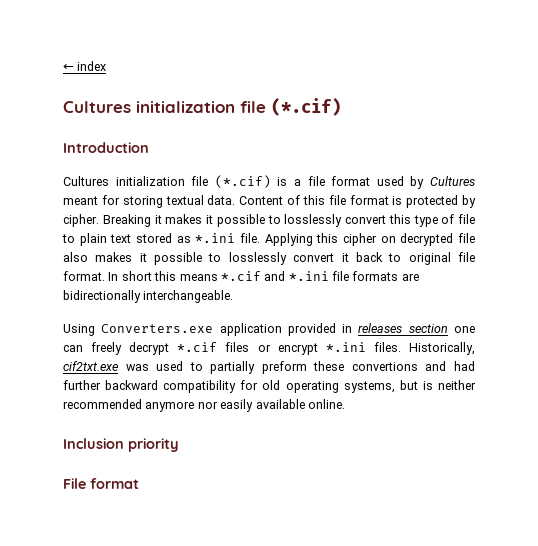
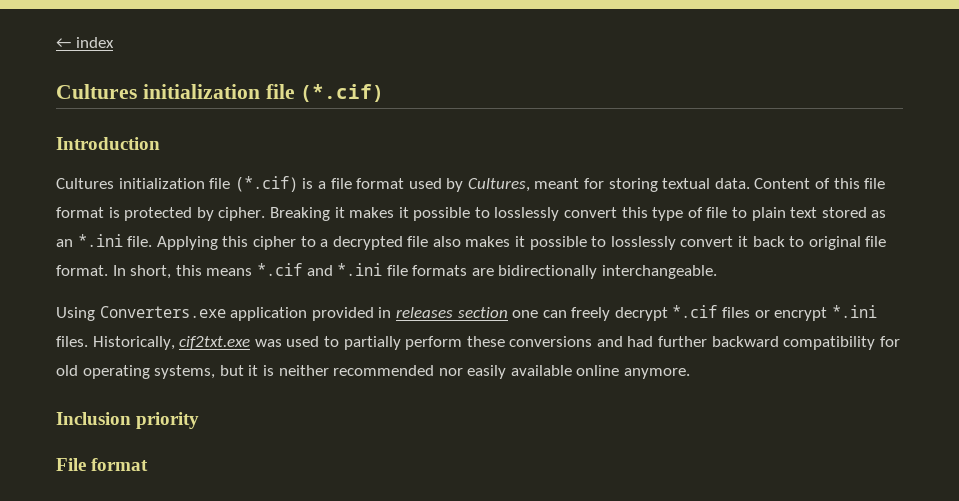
- Cultures initialization file (*.cif) is a file format used by Cultures meant for storing textual data.
+ Cultures initialization file (*.cif) is a file format used by Cultures, meant for storing textual data.
- Breaking it makes it possible to losslessly convert this type of file to plain text stored as *.ini file.
+ Breaking it makes it possible to losslessly convert this type of file to plain text stored as an *.ini file.
- Applying this cipher on decrypted file also makes it possible to losslessly convert it back to original file format.
+ Applying this cipher to a decrypted file also makes it possible to losslessly convert it back to original file format.
- In short this means *.cif and *.ini file formats are bidirectionally interchangeable.
+ In short, this means *.cif and *.ini file formats are bidirectionally interchangeable.
- Historically, cif2txt.exe was used to partially preform these convertions and had further backward compatibility for old operating systems, but is neither recommended anymore nor easily available online.
+ Historically, cif2txt.exe was used to partially perform these conversions and had further backward compatibility for old operating systems, but it is neither recommended nor easily available online anymore.

